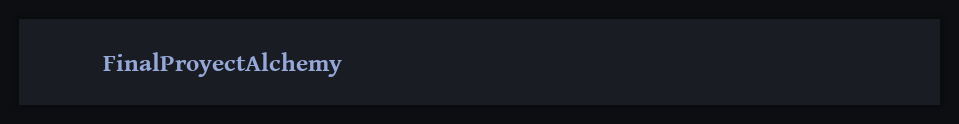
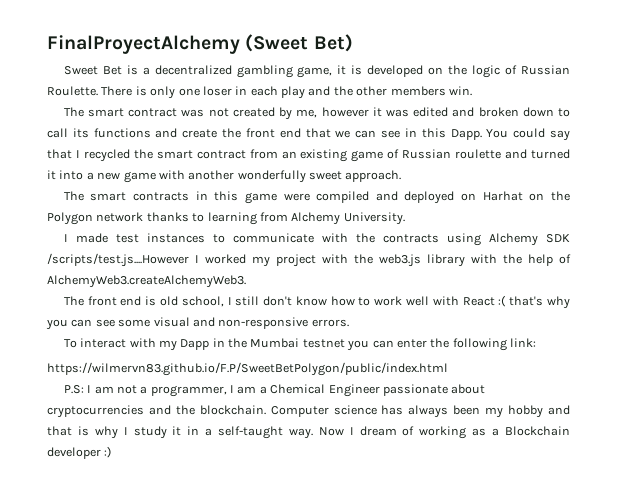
- FinalProyectAlchemy
+ FinalProyectAlchemy (Sweet Bet)
+ Sweet Bet is a decentralized gambling game, it is developed on the logic of Russian Roulette. There is only one loser in each play and the other members win.
+ The smart contract was not created by me, however it was edited and broken down to call its functions and create the front end that we can see in this Dapp. You could say that I recycled the smart contract from an existing game of Russian roulette and turned it into a new game with another wonderfully sweet approach.
+ The smart contracts in this game were compiled and deployed on Harhat on the Polygon network thanks to learning from Alchemy University.
+ I made test instances to communicate with the contracts using Alchemy SDK /scripts/test.js....However I worked my project with the web3.js library with the help of AlchemyWeb3.createAlchemyWeb3.
+ The front end is old school, I still don't know how to work well with React :( that's why you can see some visual and non-responsive errors.
+ To interact with my Dapp in the Mumbai testnet you can enter the following link:
+ https://wilmervn83.github.io/F.P/SweetBetPolygon/public/index.html
+ P.S: I am not a programmer, I am a Chemical Engineer passionate about cryptocurrencies and the blockchain. Computer science has always been my hobby and that is why I study it in a self-taught way. Now I dream of working as a Blockchain developer :)

